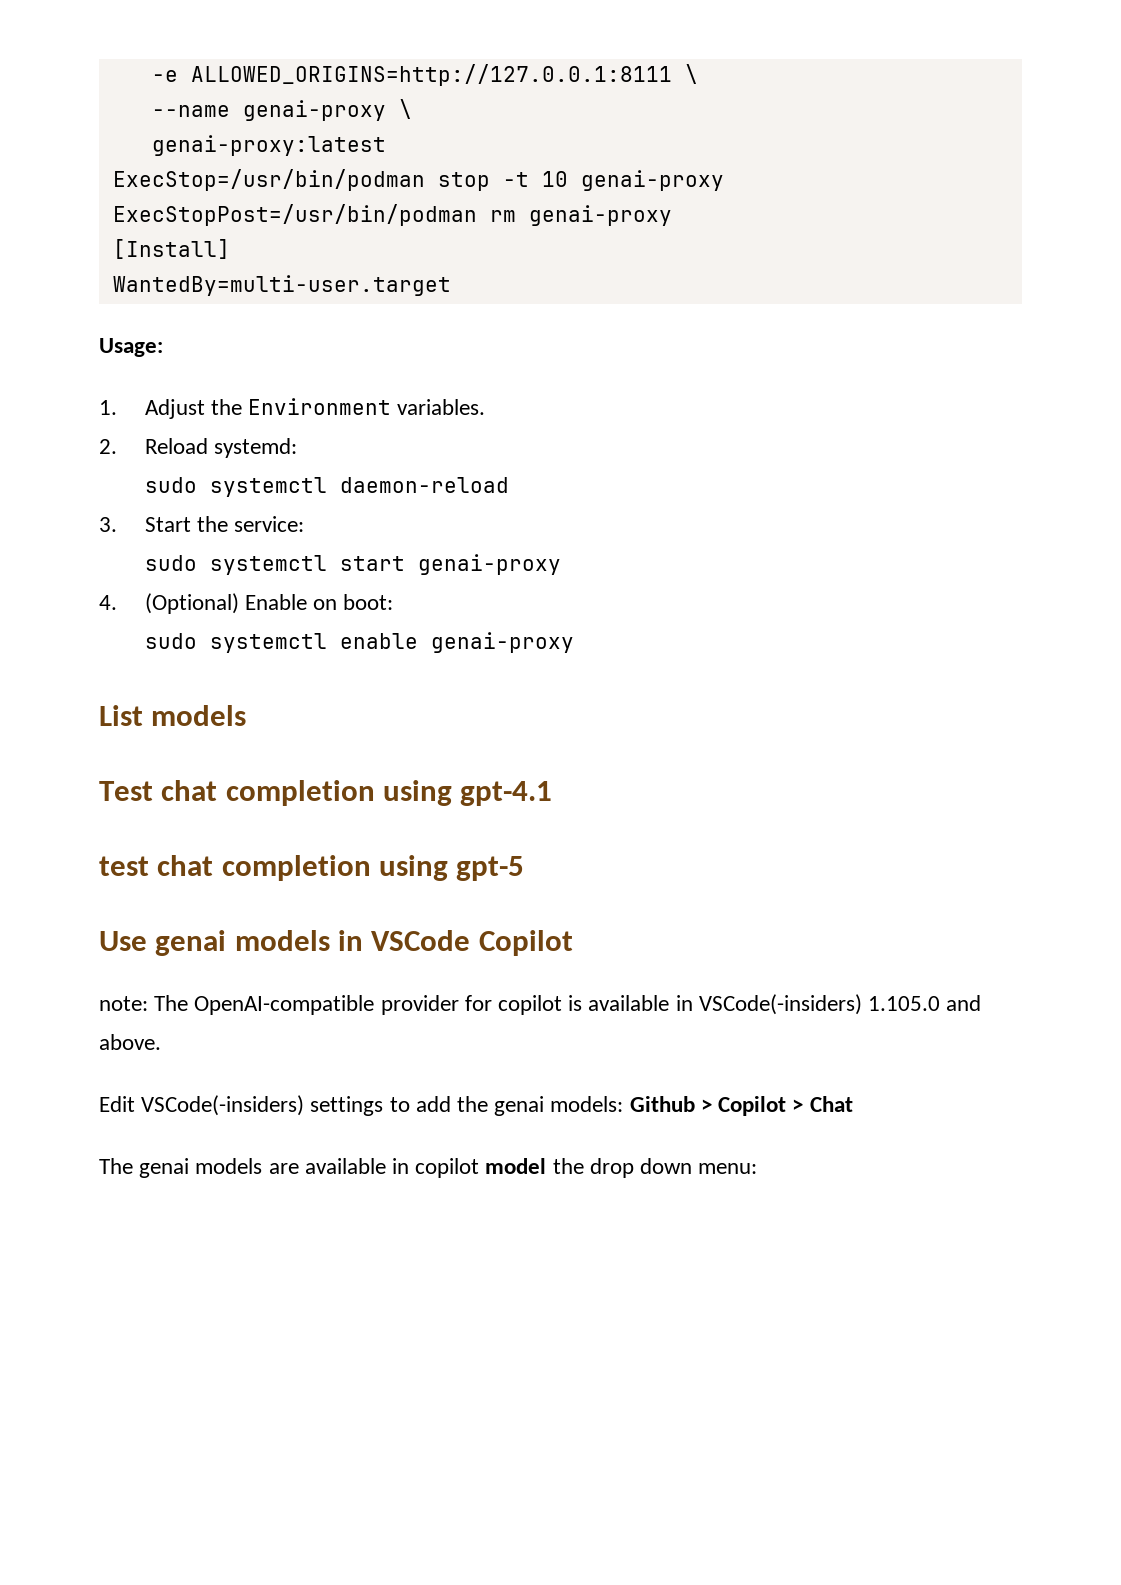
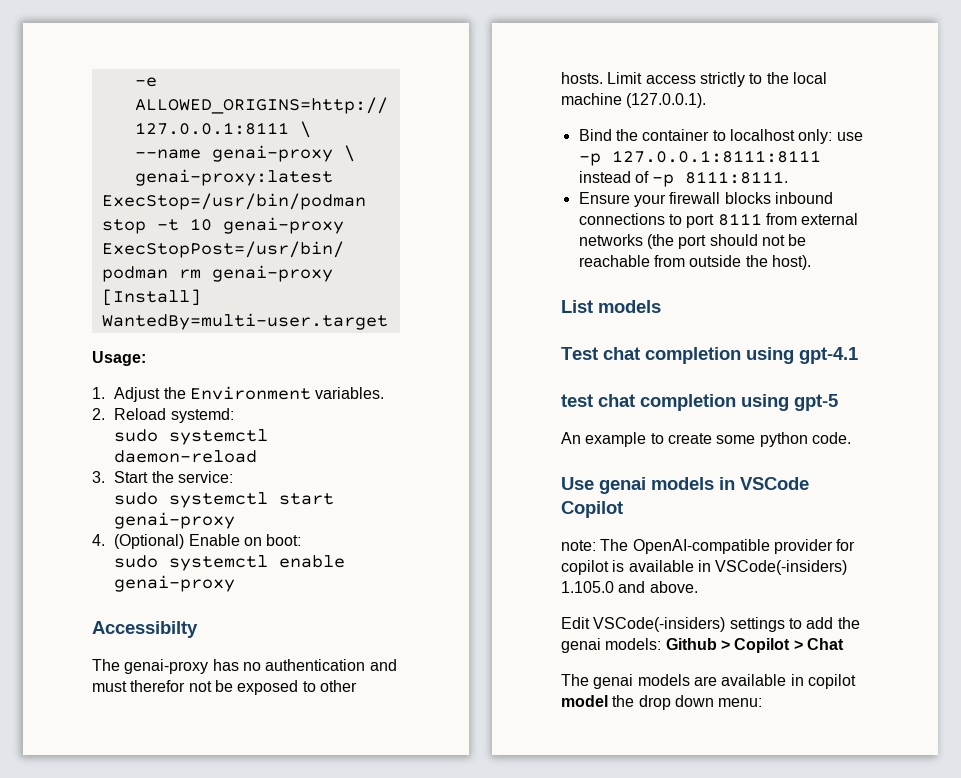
+ Accessibilty
+ The genai-proxy has no authentication and must therefor not be exposed to other hosts. Limit access strictly to the local machine (127.0.0.1).
+ Bind the container to localhost only: use -p 127.0.0.1:8111:8111 instead of -p 8111:8111.
+ Ensure your firewall blocks inbound connections to port 8111 from external networks (the port should not be reachable from outside the host).
+ An example to create some python code.

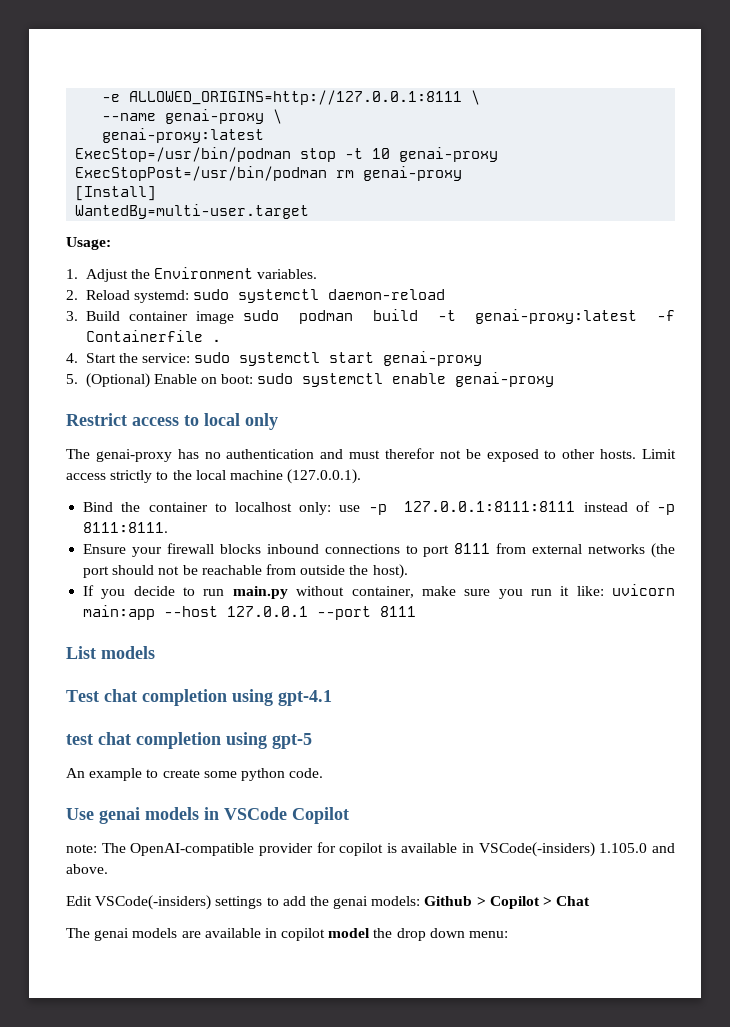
- 2. Reload systemd:
- sudo systemctl daemon-reload
+ 2. Reload systemd: sudo systemctl daemon-reload
- 3. Start the service:
- sudo systemctl start genai-proxy
+ 3. Build container image sudo podman build -t genai-proxy:latest -f Containerfile .
+ 4. Start the service: sudo systemctl start genai-proxy
- 4. (Optional) Enable on boot:
- sudo systemctl enable genai-proxy
+ 5. (Optional) Enable on boot: sudo systemctl enable genai-proxy
- Accessibilty
+ Restrict access to local only
+ If you decide to run main.py without container, make sure you run it like: uvicorn main:app --host 127.0.0.1 --port 8111

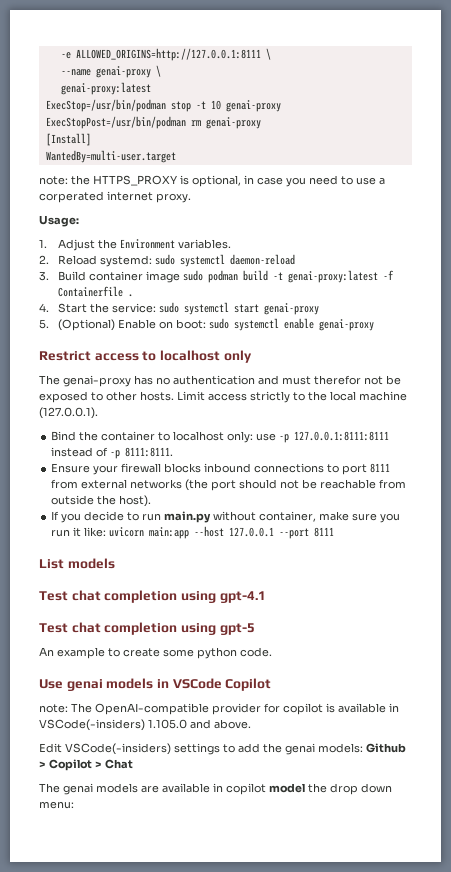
+ note: the HTTPS_PROXY is optional, in case you need to use a corperated internet proxy.
- Restrict access to local only
+ Restrict access to localhost only
- test chat completion using gpt-5
+ Test chat completion using gpt-5

